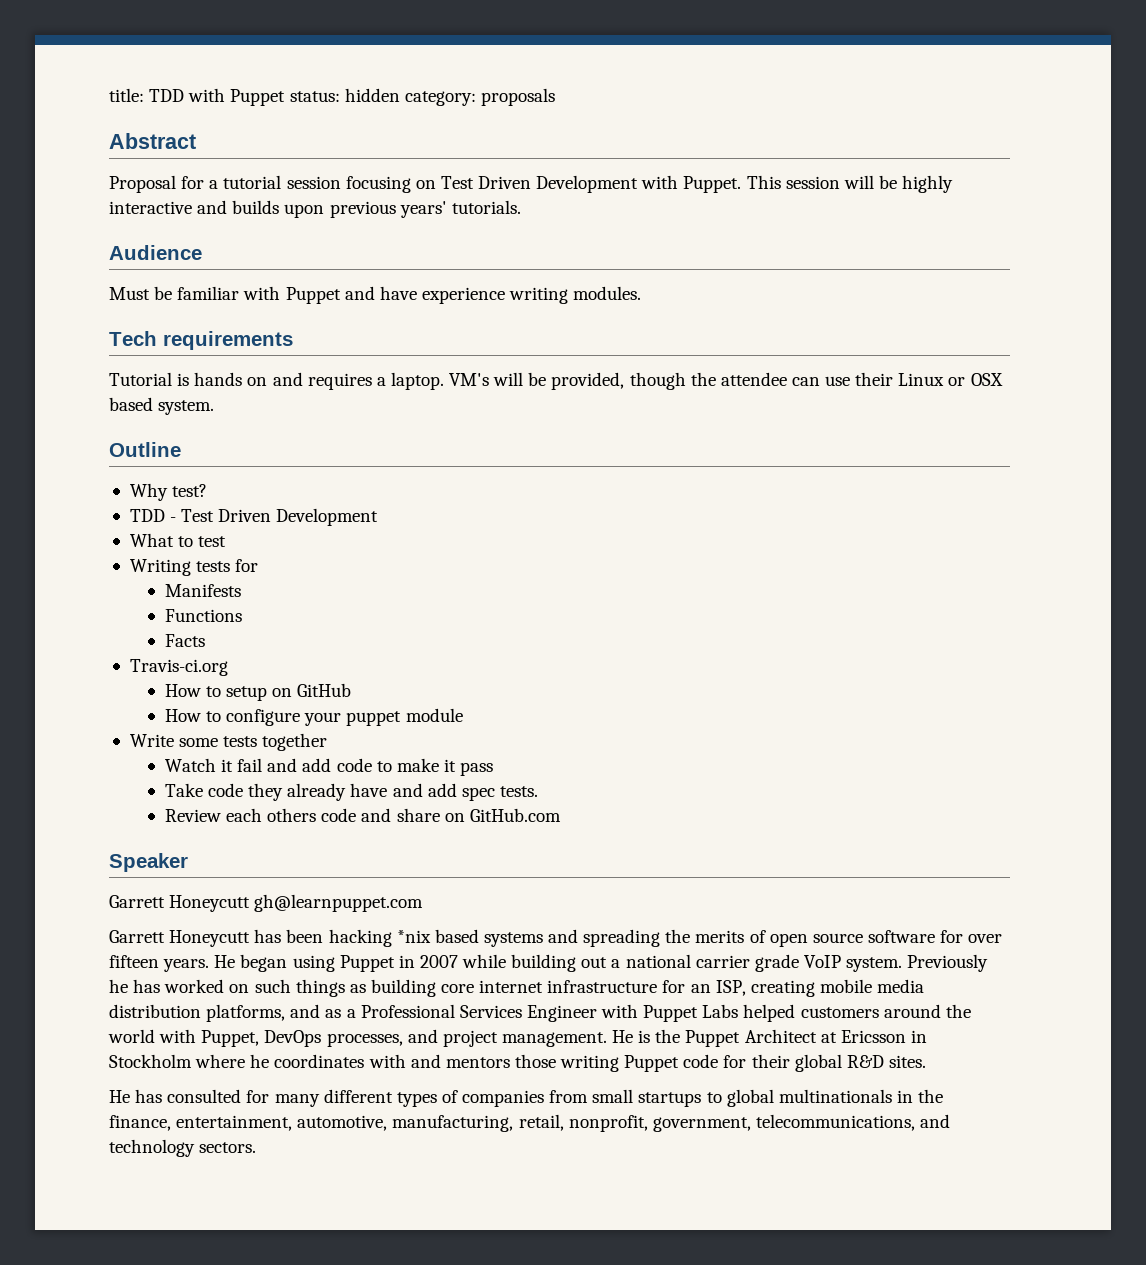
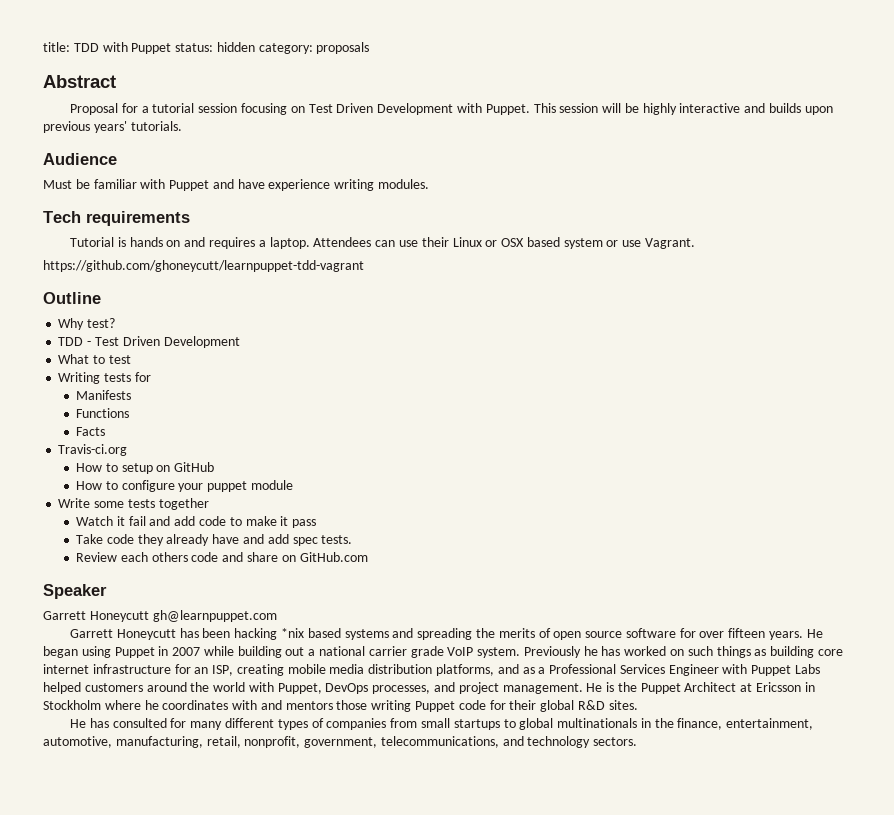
- VM's will be provided, though the attendee can use their Linux or OSX based system.
+ Attendees can use their Linux or OSX based system or use Vagrant.
+ https://github.com/ghoneycutt/learnpuppet-tdd-vagrant

